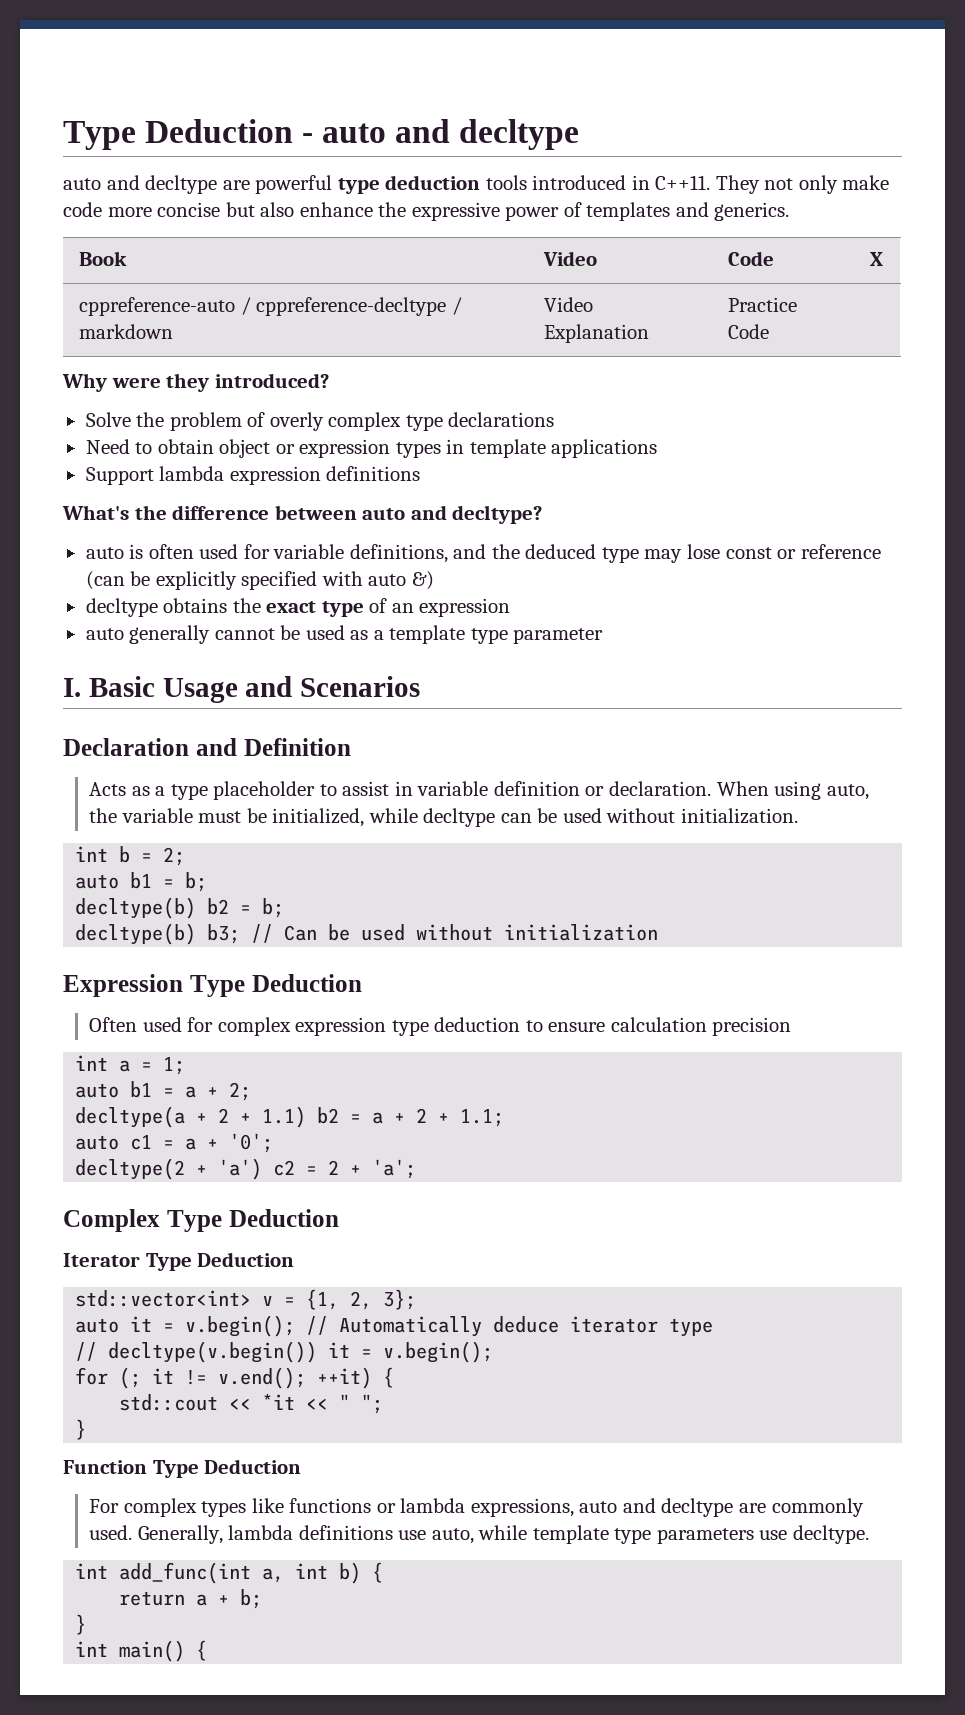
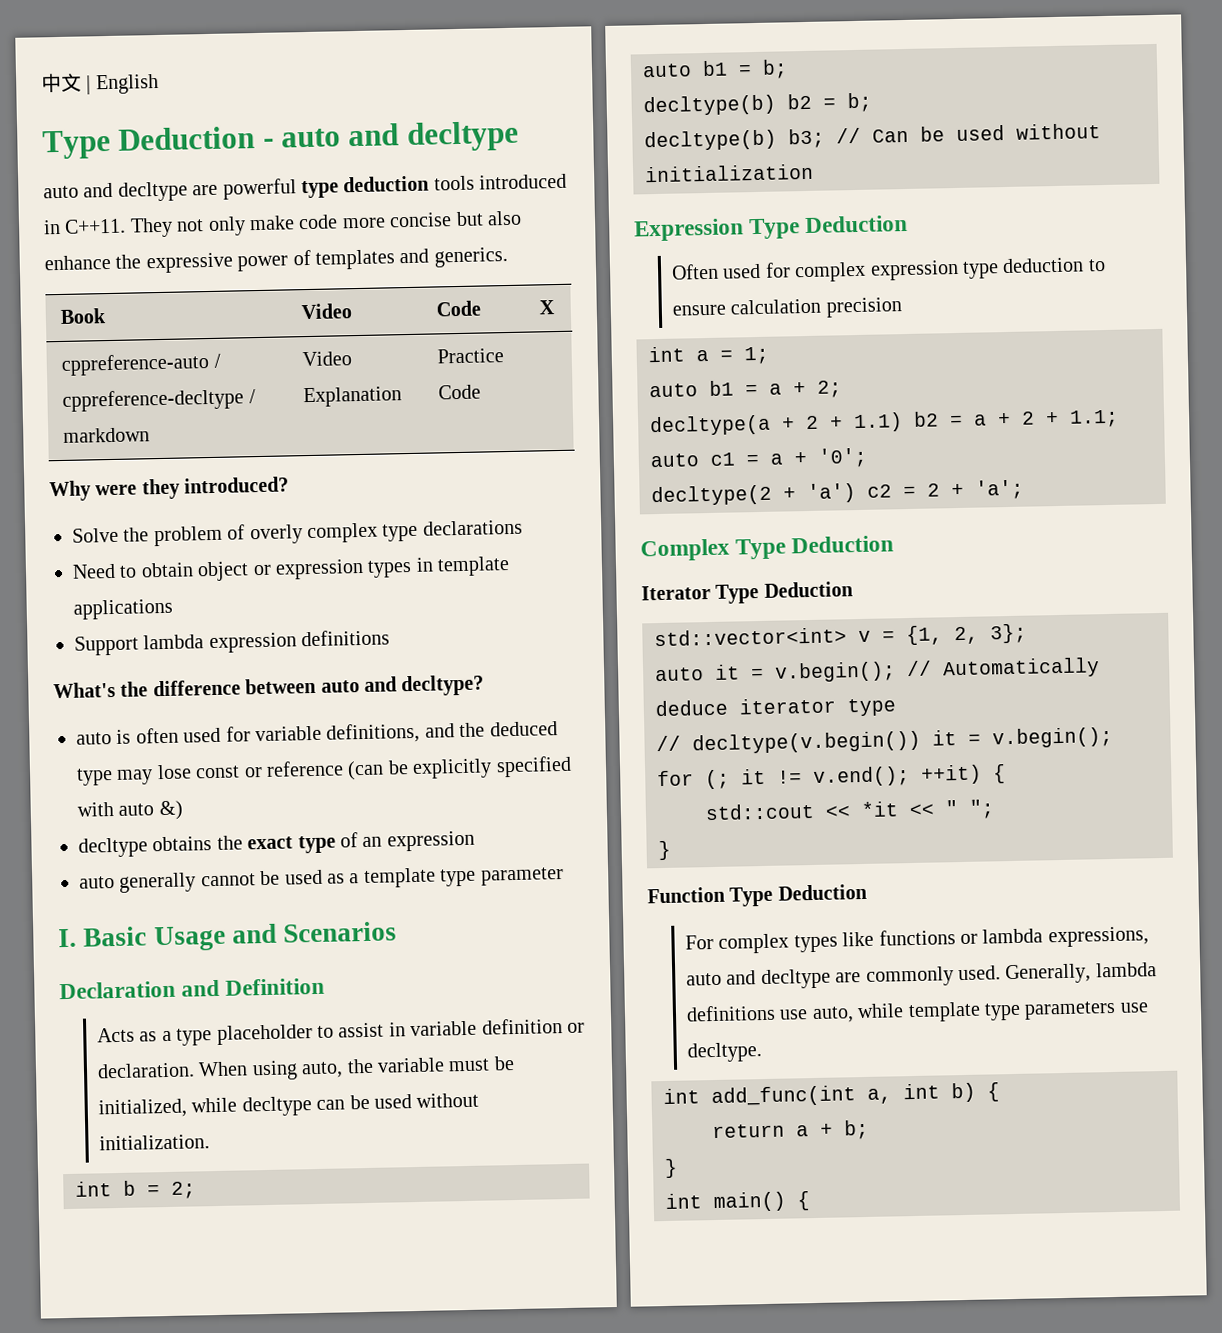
+ 中文 | English

